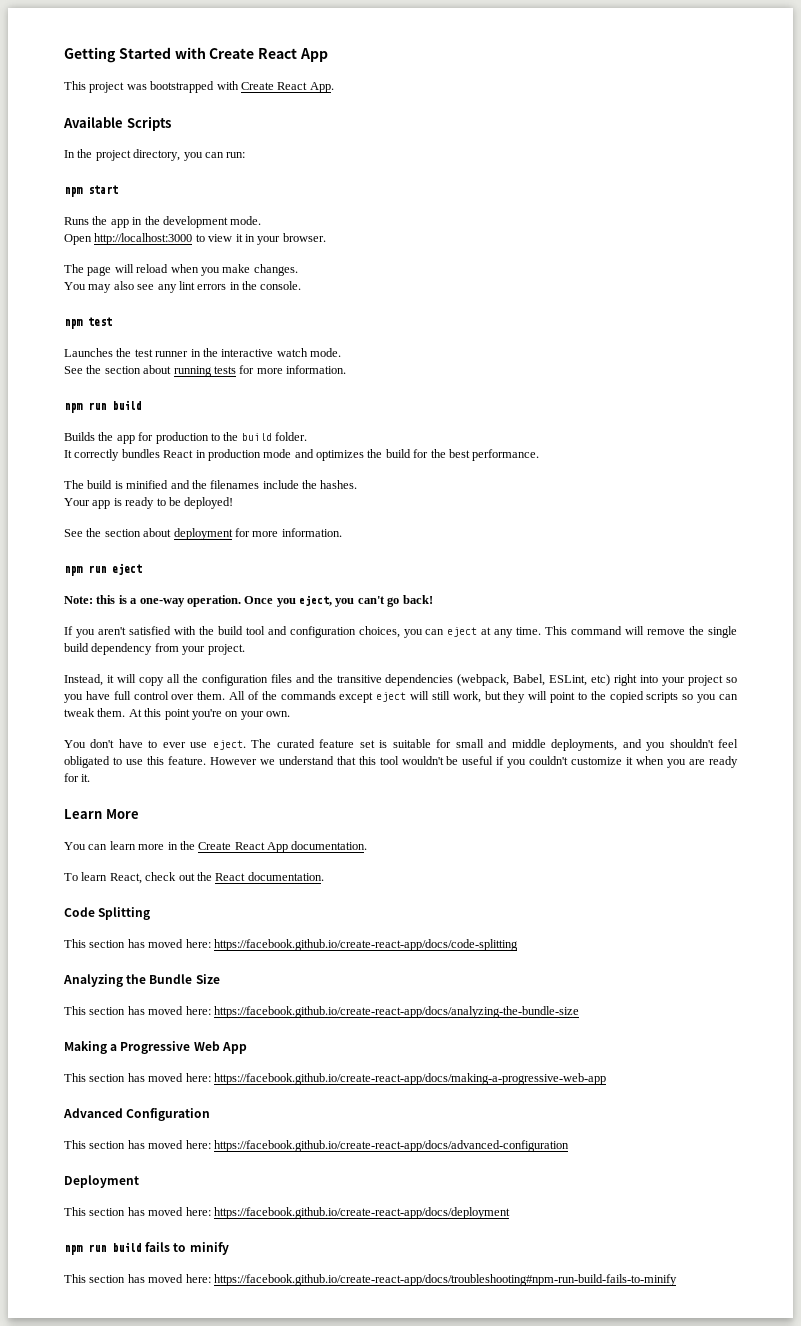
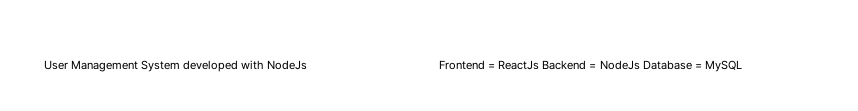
- Getting Started with Create React App
- This project was bootstrapped with Create React App.
- Available Scripts
- In the project directory, you can run:
- npm start
- Runs the app in the development mode.
- Open http://localhost:3000 to view it in your browser.
- The page will reload when you make changes.
- You may also see any lint errors in the console.
- npm test
- Launches the test runner in the interactive watch mode.
- See the section about running tests for more information.
- npm run build
- Builds the app for production to the build folder.
- It correctly bundles React in production mode and optimizes the build for the best performance.
- The build is minified and the filenames include the hashes.
- Your app is ready to be deployed!
- See the section about deployment for more information.
- npm run eject
- Note: this is a one-way operation. Once you eject, you can't go back!
- If you aren't satisfied with the build tool and configuration choices, you can eject at any time. This command will remove the single build dependency from your project.
- Instead, it will copy all the configuration files and the transitive dependencies (webpack, Babel, ESLint, etc) right into your project so you have full control over them. All of the commands except eject will still work, but they will point to the copied scripts so you can tweak them. At this point you're on your own.
- You don't have to ever use eject. The curated feature set is suitable for small and middle deployments, and you shouldn't feel obligated to use this feature. However we understand that this tool wouldn't be useful if you couldn't customize it when you are ready for it.
- Learn More
- You can learn more in the Create React App documentation.
- To learn React, check out the React documentation.
- Code Splitting
- This section has moved here: https://facebook.github.io/create-react-app/docs/code-splitting
- Analyzing the Bundle Size
- This section has moved here: https://facebook.github.io/create-react-app/docs/analyzing-the-bundle-size
- Making a Progressive Web App
- This section has moved here: https://facebook.github.io/create-react-app/docs/making-a-progressive-web-app
- Advanced Configuration
- This section has moved here: https://facebook.github.io/create-react-app/docs/advanced-configuration
- Deployment
- This section has moved here: https://facebook.github.io/create-react-app/docs/deployment
- npm run build fails to minify
- This section has moved here: https://facebook.github.io/create-react-app/docs/troubleshooting#npm-run-build-fails-to-minify
+ User Management System developed with NodeJs
+ Frontend = ReactJs Backend = NodeJs Database = MySQL

